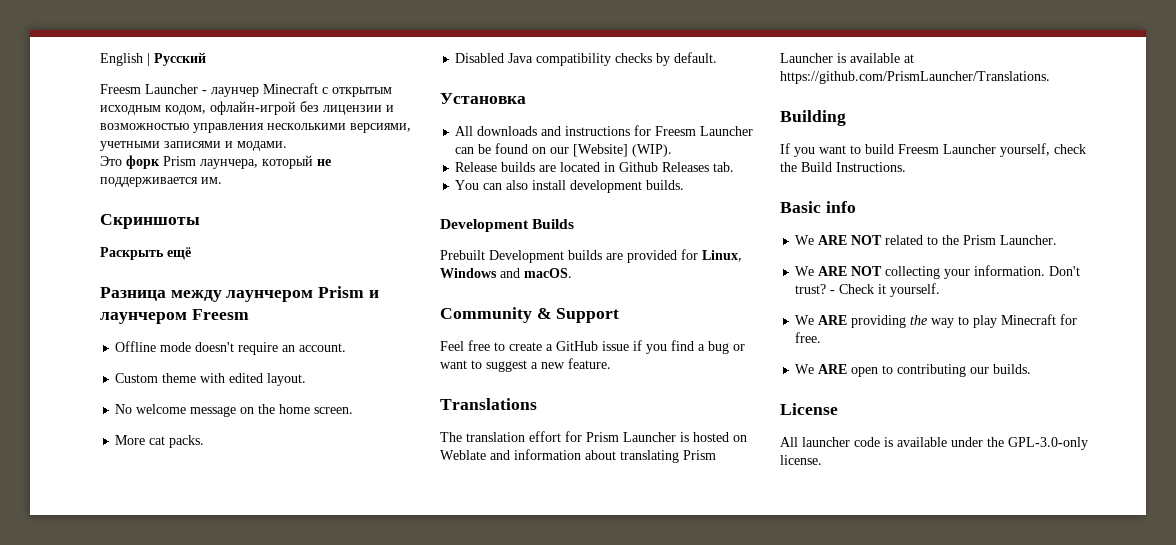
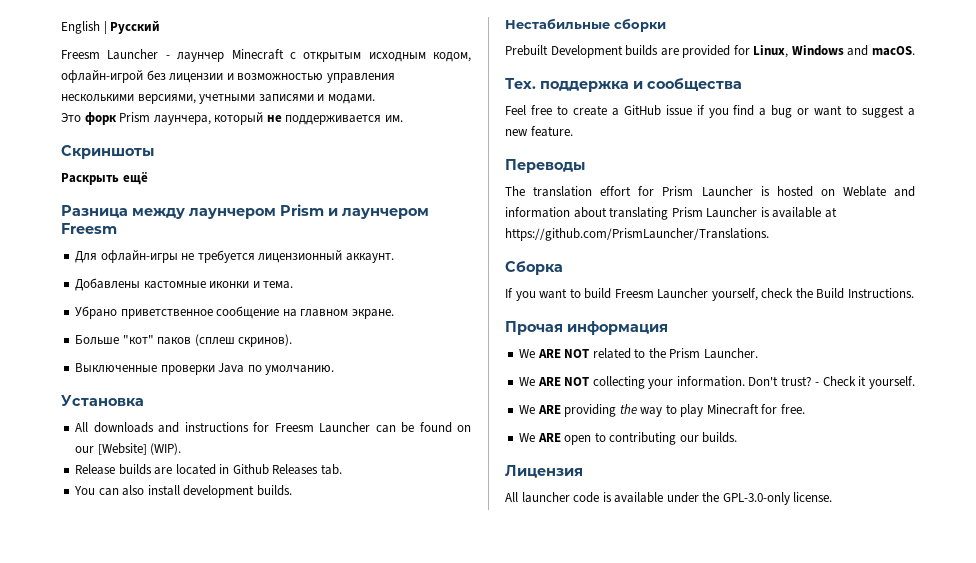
- Offline mode doesn't require an account.
- Custom theme with edited layout.
- No welcome message on the home screen.
- More cat packs.
- Disabled Java compatibility checks by default.
+ Для офлайн-игры не требуется лицензионный аккаунт.
+ Добавлены кастомные иконки и тема.
+ Убрано приветственное сообщение на главном экране.
+ Больше "кот" паков (сплеш скринов).
+ Выключенные проверки Java по умолчанию.
- Development Builds
+ Нестабильные сборки
- Community & Support
+ Тех. поддержка и сообщества
- Translations
+ Переводы
- Building
+ Сборка
- Basic info
+ Прочая информация
- License
+ Лицензия

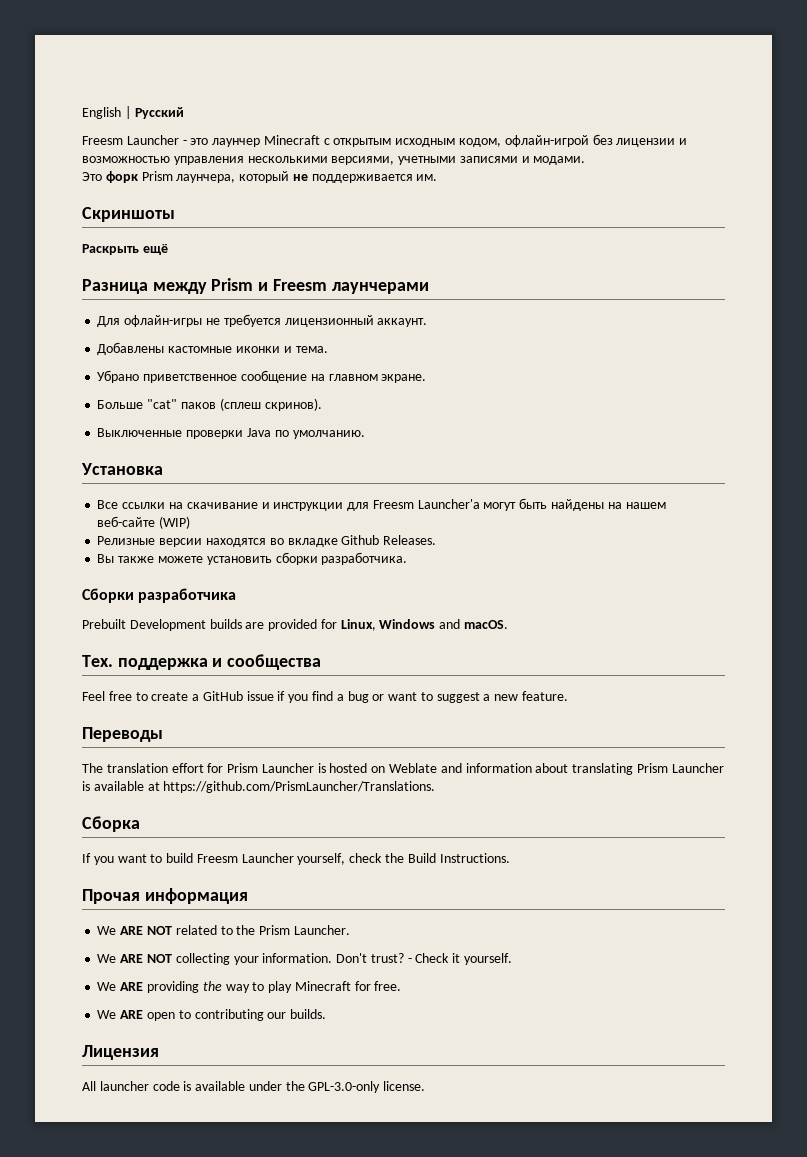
- Freesm Launcher - лаунчер Minecraft с открытым исходным кодом, офлайн-игрой без лицензии и возможностью управления несколькими версиями, учетными записями и модами.
+ Freesm Launcher - это лаунчер Minecraft с открытым исходным кодом, офлайн-игрой без лицензии и возможностью управления несколькими версиями, учетными записями и модами.
- Разница между лаунчером Prism и лаунчером Freesm
+ Разница между Prism и Freesm лаунчерами
- Больше "кот" паков (сплеш скринов).
+ Больше "cat" паков (сплеш скринов).
- All downloads and instructions for Freesm Launcher can be found on our [Website] (WIP).
- Release builds are located in Github Releases tab.
- You can also install development builds.
- Нестабильные сборки
+ Все ссылки на скачивание и инструкции для Freesm Launcher'а могут быть найдены на нашем веб-сайте (WIP)
+ Релизные версии находятся во вкладке Github Releases.
+ Вы также можете установить сборки разработчика.
+ Сборки разработчика

